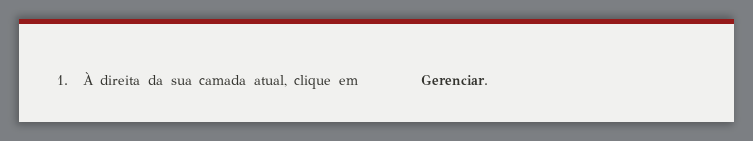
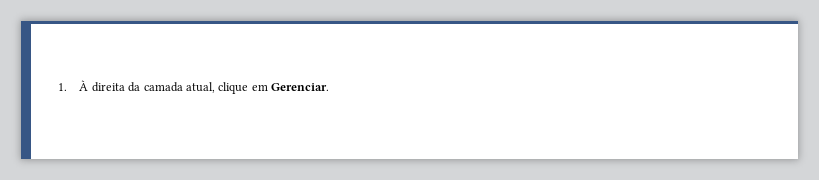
- 1. À direita da sua camada atual, clique em Gerenciar.
+ 1. À direita da camada atual, clique em Gerenciar.

